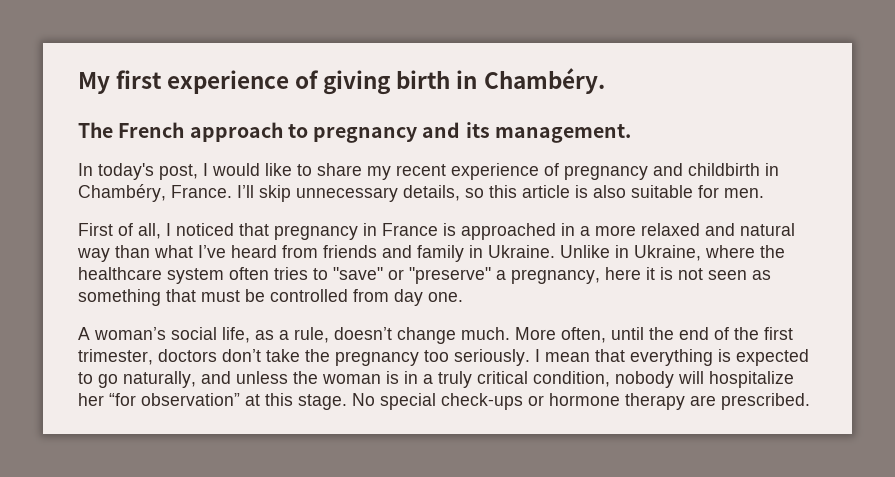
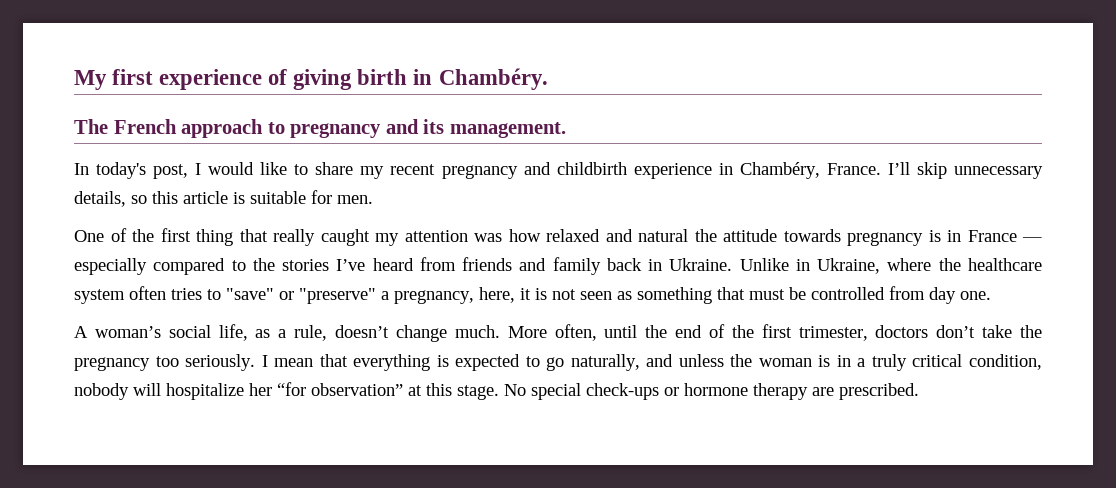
- In today's post, I would like to share my recent experience of pregnancy and childbirth in Chambéry, France.
+ In today's post, I would like to share my recent pregnancy and childbirth experience in Chambéry, France.
- I’ll skip unnecessary details, so this article is also suitable for men.
+ I’ll skip unnecessary details, so this article is suitable for men.
- First of all, I noticed that pregnancy in France is approached in a more relaxed and natural way than what I’ve heard from friends and family in Ukraine.
+ One of the first thing that really caught my attention was how relaxed and natural the attitude towards pregnancy is in France — especially compared to the stories I’ve heard from friends and family back in Ukraine.
- Unlike in Ukraine, where the healthcare system often tries to "save" or "preserve" a pregnancy, here it is not seen as something that must be controlled from day one.
+ Unlike in Ukraine, where the healthcare system often tries to "save" or "preserve" a pregnancy, here, it is not seen as something that must be controlled from day one.

